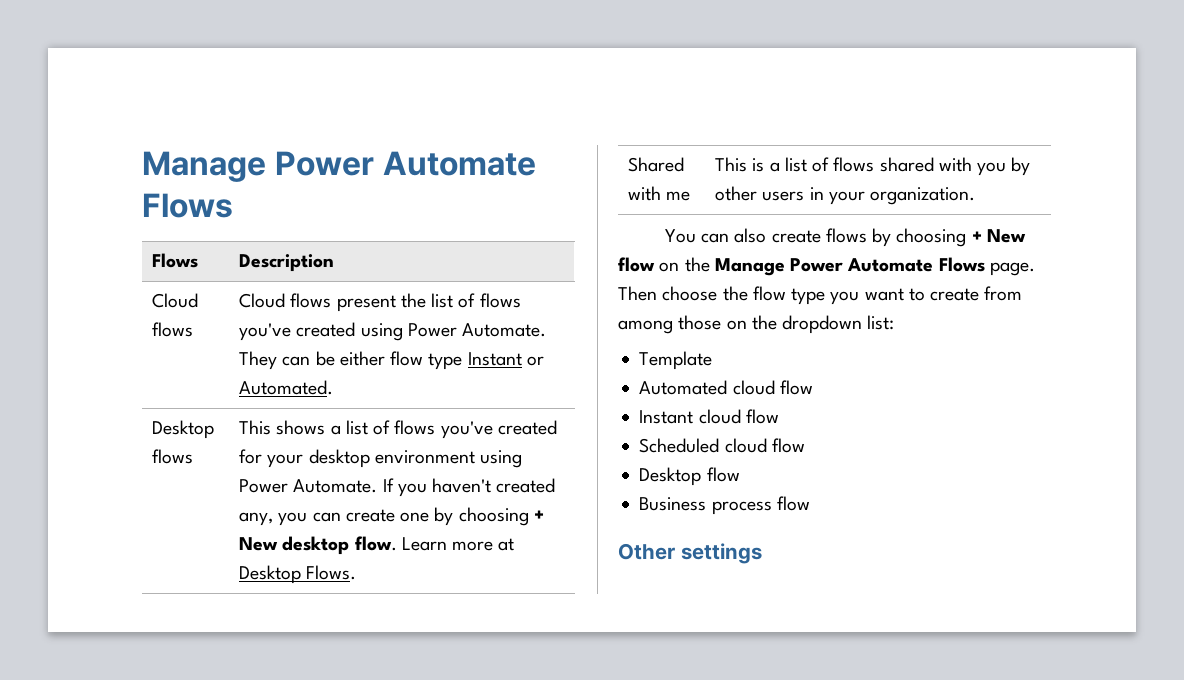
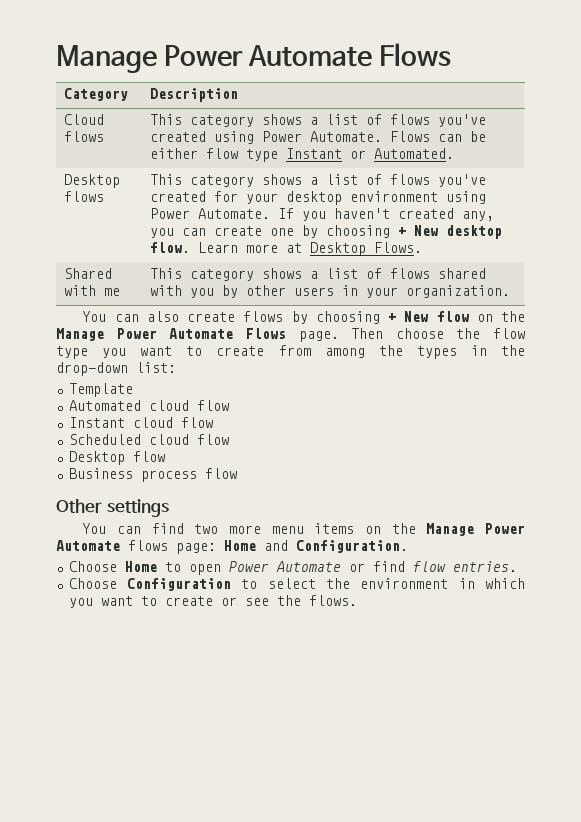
- Flows | Description
+ Category | Description
- Cloud flows | Cloud flows present the list of flows you've created using Power Automate. They can be either flow type Instant or Automated.
+ Cloud flows | This category shows a list of flows you've created using Power Automate. Flows can be either flow type Instant or Automated.
- Desktop flows | This shows a list of flows you've created for your desktop environment using Power Automate. If you haven't created any, you can create one by choosing + New desktop flow. Learn more at Desktop Flows.
+ Desktop flows | This category shows a list of flows you've created for your desktop environment using Power Automate. If you haven't created any, you can create one by choosing + New desktop flow. Learn more at Desktop Flows.
- Shared with me | This is a list of flows shared with you by other users in your organization.
+ Shared with me | This category shows a list of flows shared with you by other users in your organization.
- Then choose the flow type you want to create from among those on the dropdown list:
+ Then choose the flow type you want to create from among the types in the drop-down list:
+ You can find two more menu items on the Manage Power Automate flows page: Home and Configuration.
+ Choose Home to open Power Automate or find flow entries.
+ Choose Configuration to select the environment in which you want to create or see the flows.

